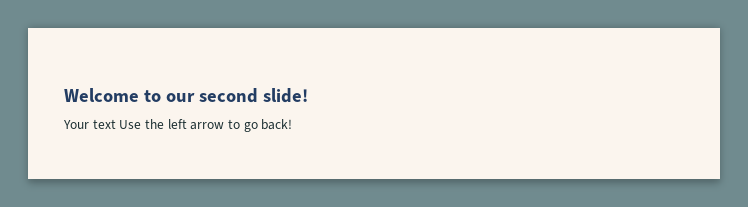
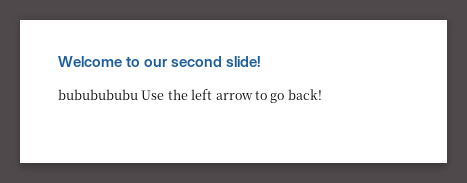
- Your text Use the left arrow to go back!
+ bububububu Use the left arrow to go back!

